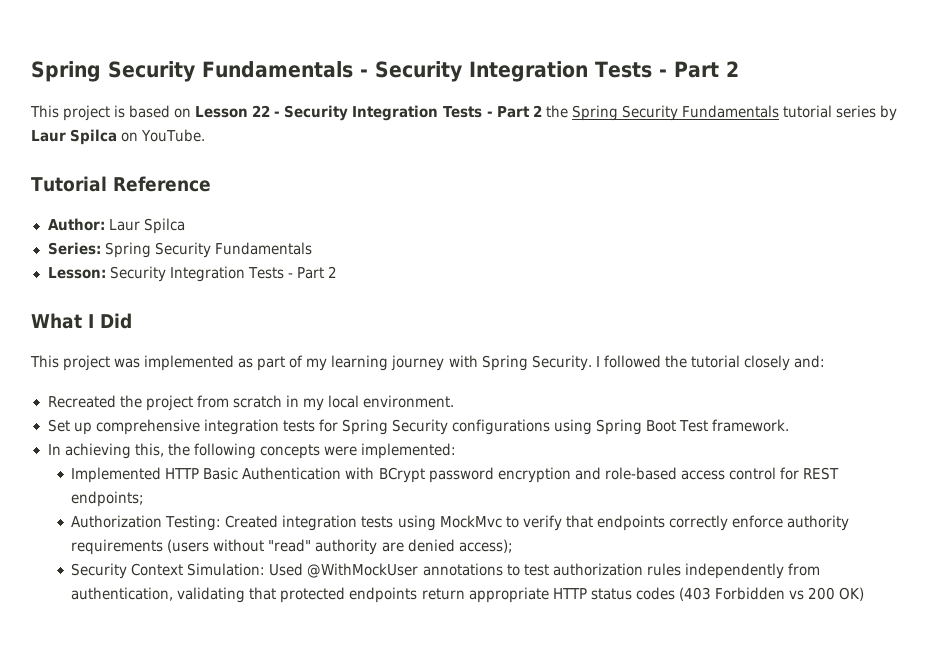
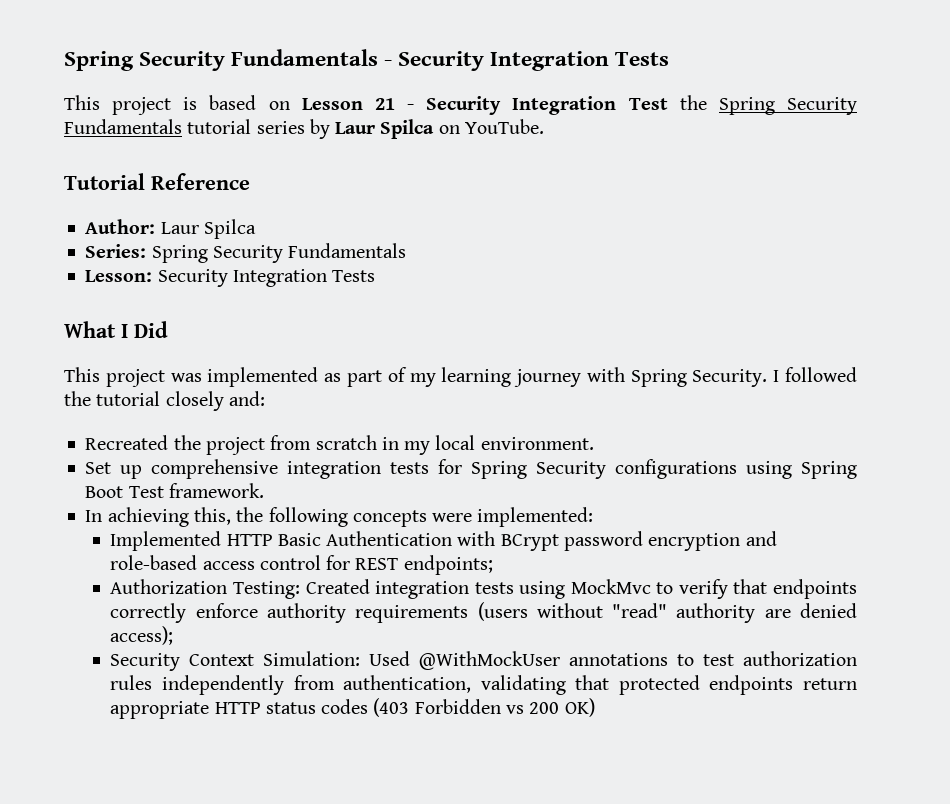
- Spring Security Fundamentals - Security Integration Tests - Part 2
+ Spring Security Fundamentals - Security Integration Tests
- This project is based on Lesson 22 - Security Integration Tests - Part 2 the Spring Security Fundamentals tutorial series by Laur Spilca on YouTube.
+ This project is based on Lesson 21 - Security Integration Test the Spring Security Fundamentals tutorial series by Laur Spilca on YouTube.
- Lesson: Security Integration Tests - Part 2
+ Lesson: Security Integration Tests

